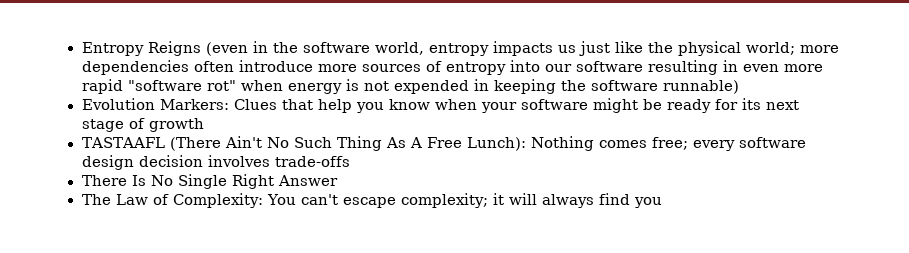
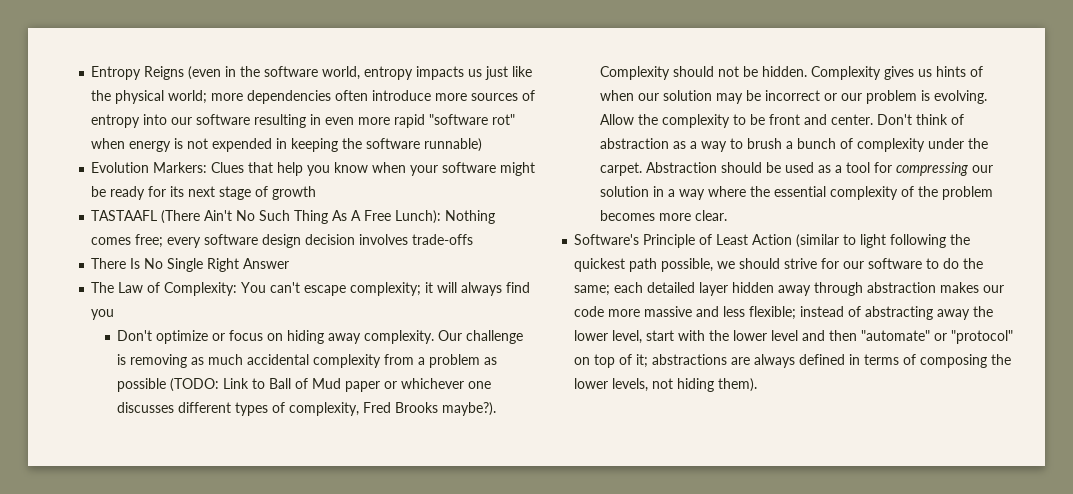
+ Don't optimize or focus on hiding away complexity. Our challenge is removing as much accidental complexity from a problem as possible (TODO: Link to Ball of Mud paper or whichever one discusses different types of complexity, Fred Brooks maybe?). Complexity should not be hidden. Complexity gives us hints of when our solution may be incorrect or our problem is evolving. Allow the complexity to be front and center. Don't think of abstraction as a way to brush a bunch of complexity under the carpet. Abstraction should be used as a tool for compressing our solution in a way where the essential complexity of the problem becomes more clear.
+ Software's Principle of Least Action (similar to light following the quickest path possible, we should strive for our software to do the same; each detailed layer hidden away through abstraction makes our code more massive and less flexible; instead of abstracting away the lower level, start with the lower level and then "automate" or "protocol" on top of it; abstractions are always defined in terms of composing the lower levels, not hiding them).

